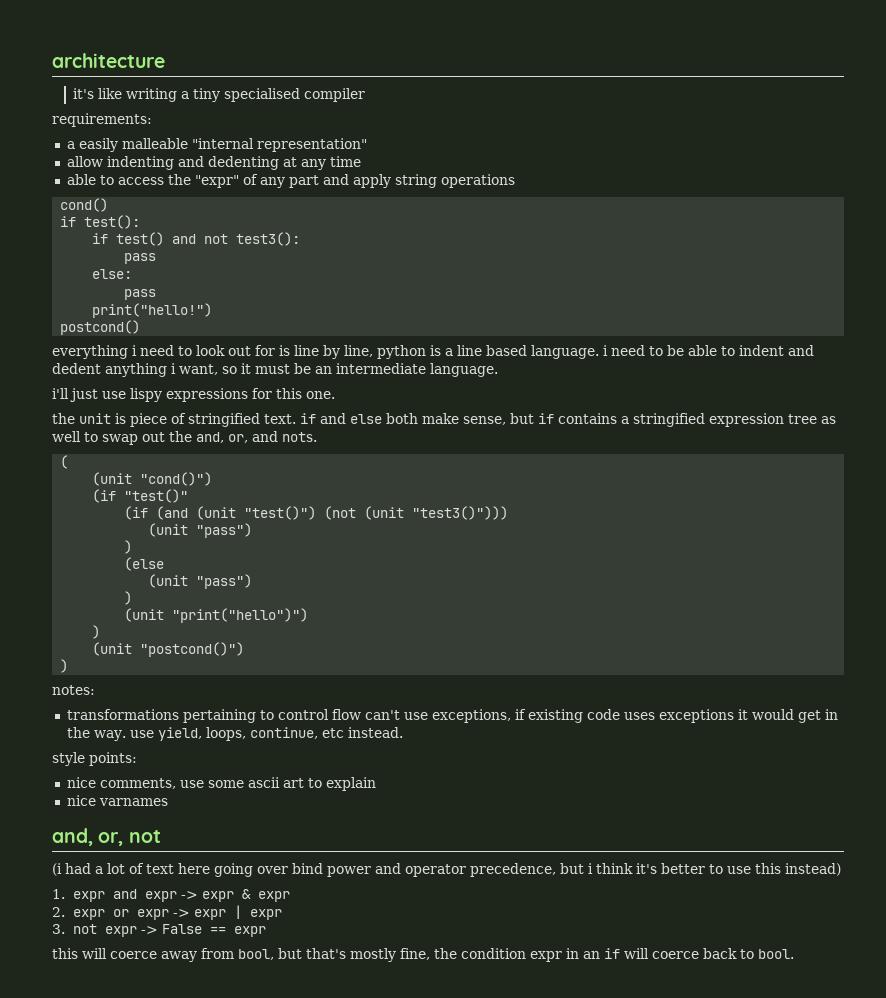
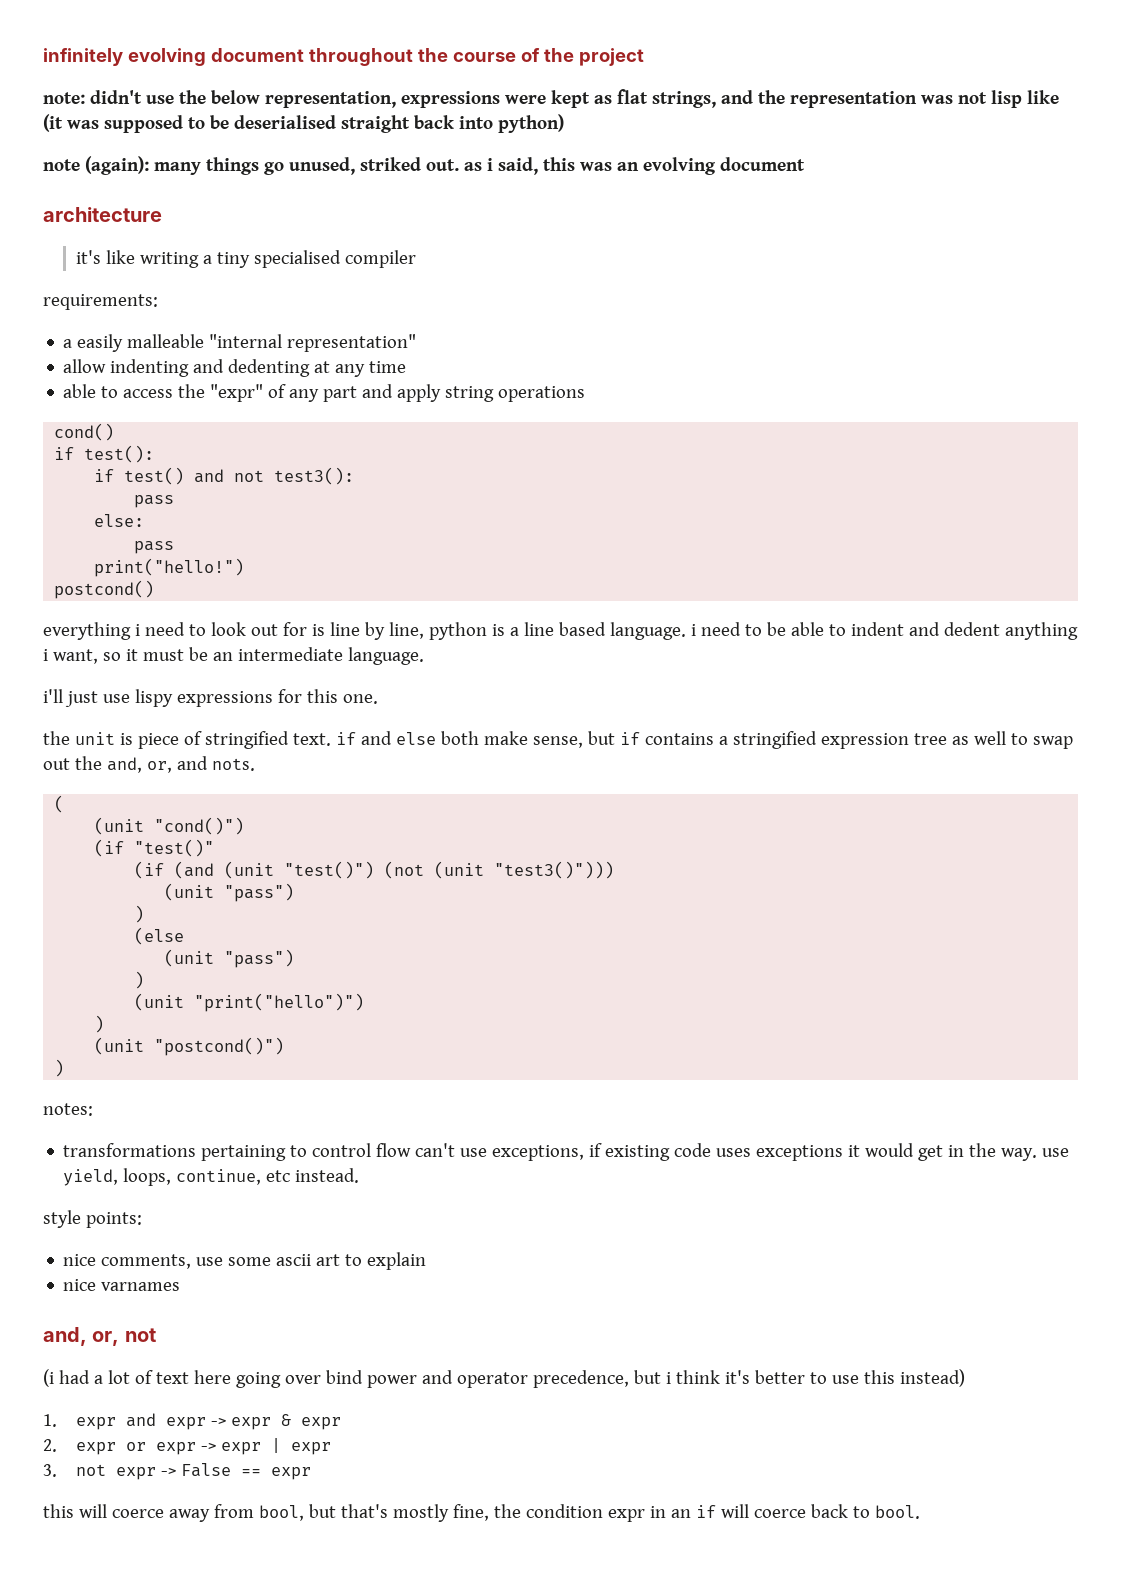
+ infinitely evolving document throughout the course of the project
+ note: didn't use the below representation, expressions were kept as flat strings, and the representation was not lisp like (it was supposed to be deserialised straight back into python)
+ note (again): many things go unused, striked out. as i said, this was an evolving document

